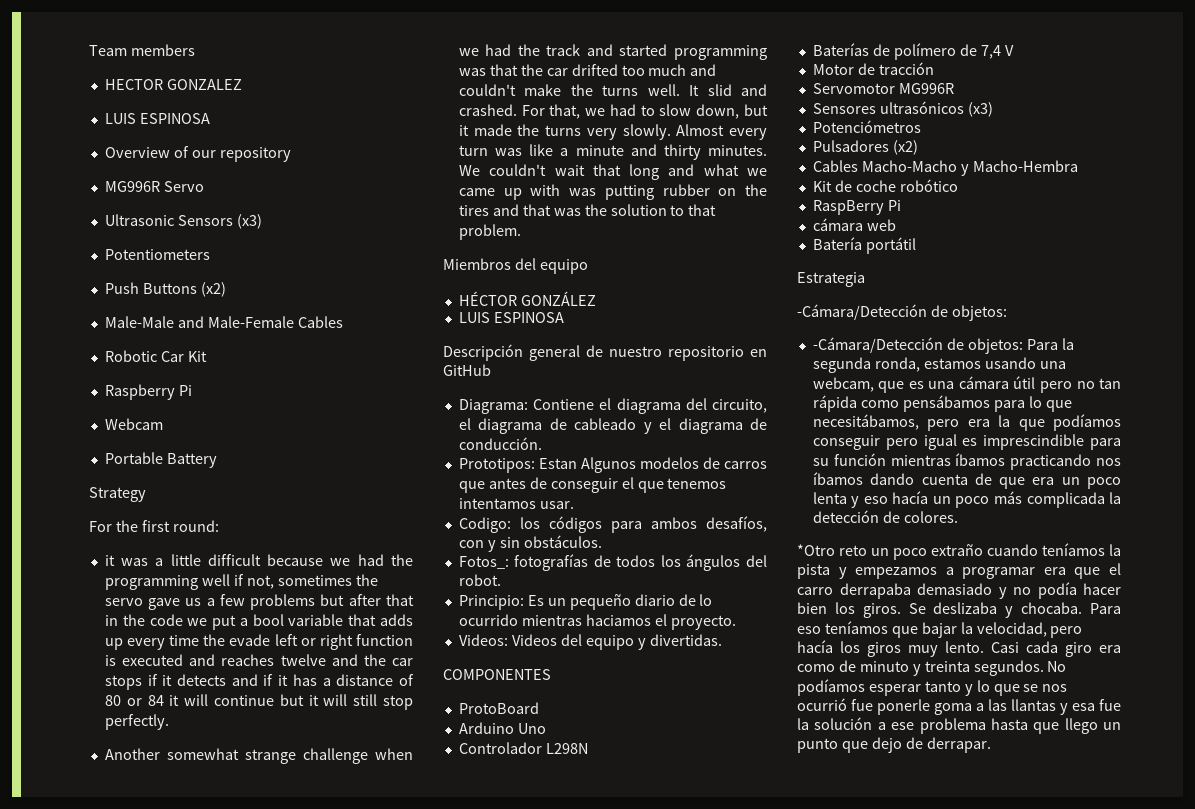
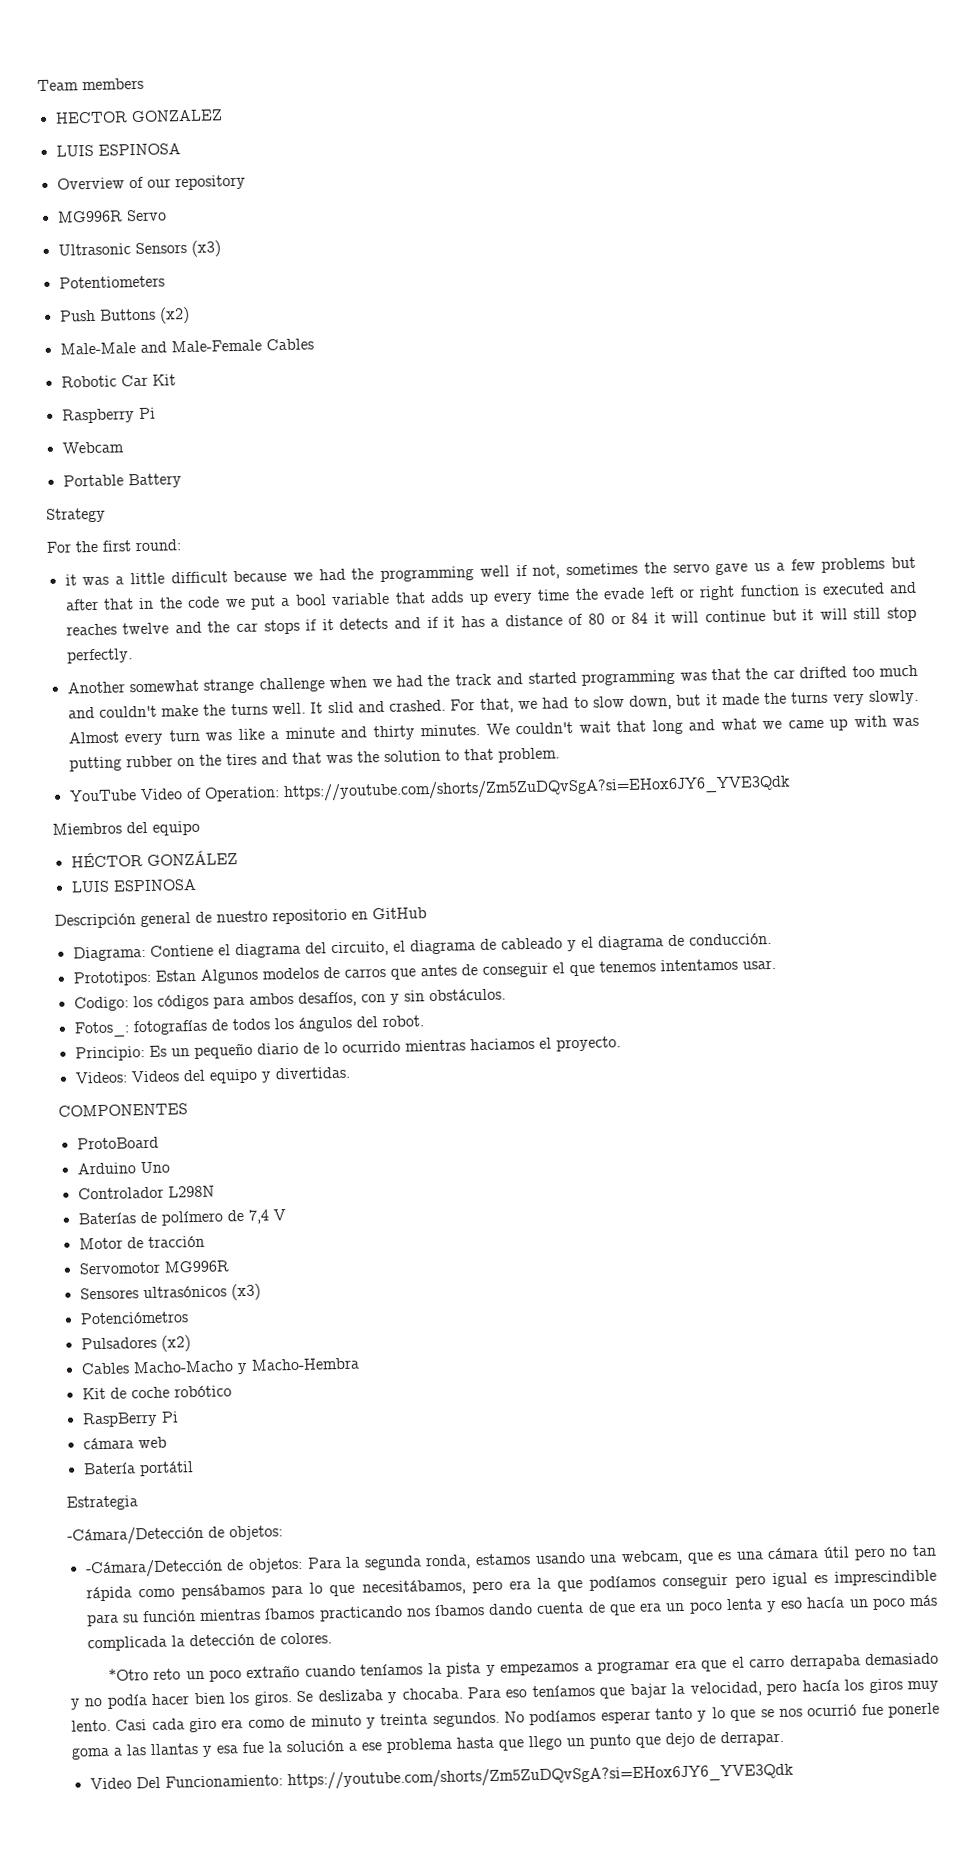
+ YouTube Video of Operation: https://youtube.com/shorts/Zm5ZuDQvSgA?si=EHox6JY6_YVE3Qdk
+ Video Del Funcionamiento: https://youtube.com/shorts/Zm5ZuDQvSgA?si=EHox6JY6_YVE3Qdk

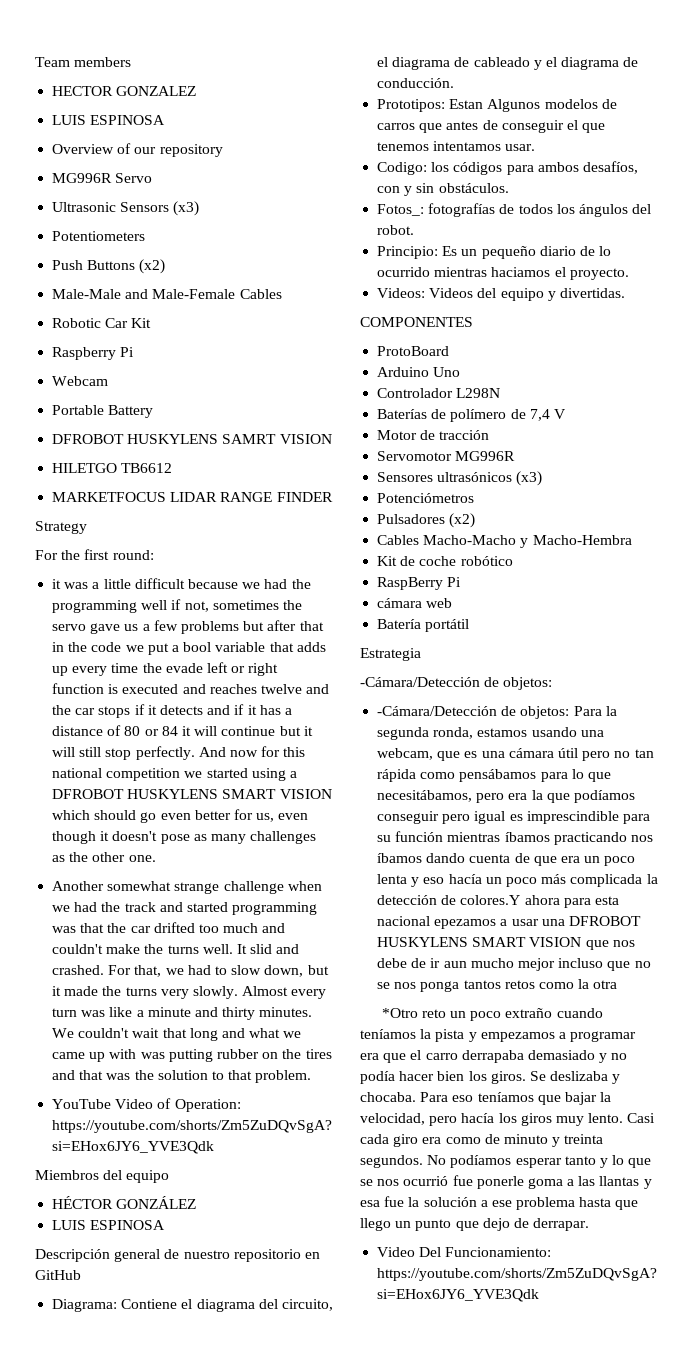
+ DFROBOT HUSKYLENS SAMRT VISION
+ HILETGO TB6612
+ MARKETFOCUS LIDAR RANGE FINDER
+ And now for this national competition we started using a DFROBOT HUSKYLENS SMART VISION which should go even better for us, even though it doesn't pose as many challenges as the other one.
- Para la segunda ronda, estamos usando una webcam, que es una cámara útil pero no tan rápida como pensábamos para lo que necesitábamos, pero era la que podíamos conseguir pero igual es imprescindible para su función mientras íbamos practicando nos íbamos dando cuenta de que era un poco lenta y eso hacía un poco más complicada la detección de colores.
+ Para la segunda ronda, estamos usando una webcam, que es una cámara útil pero no tan rápida como pensábamos para lo que necesitábamos, pero era la que podíamos conseguir pero igual es imprescindible para su función mientras íbamos practicando nos íbamos dando cuenta de que era un poco lenta y eso hacía un poco más complicada la detección de colores.Y ahora para esta nacional epezamos a usar una DFROBOT HUSKYLENS SMART VISION que nos debe de ir aun mucho mejor incluso que no se nos ponga tantos retos como la otra

